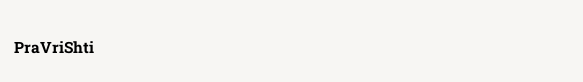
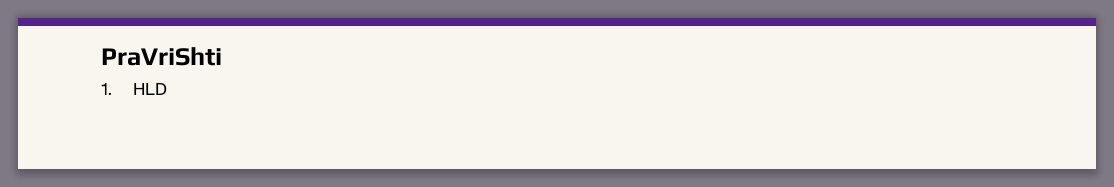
+ 1. HLD

